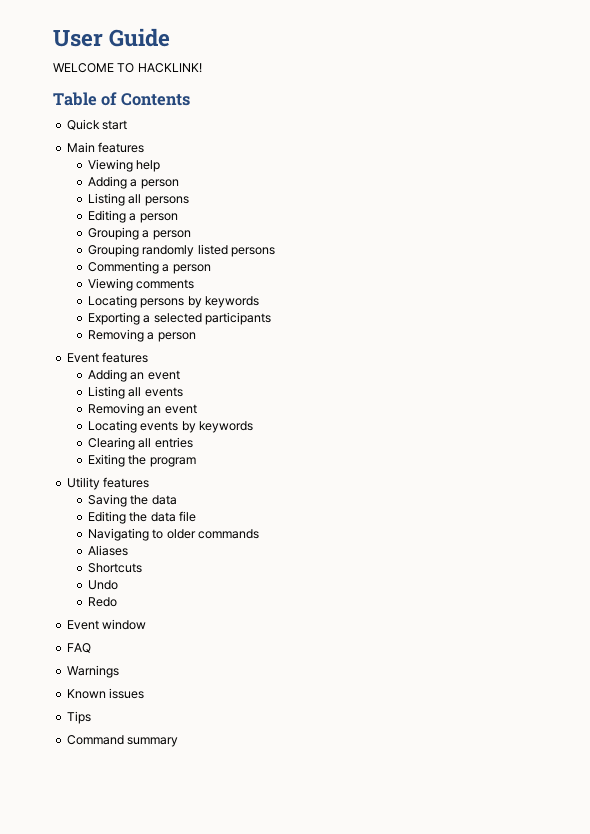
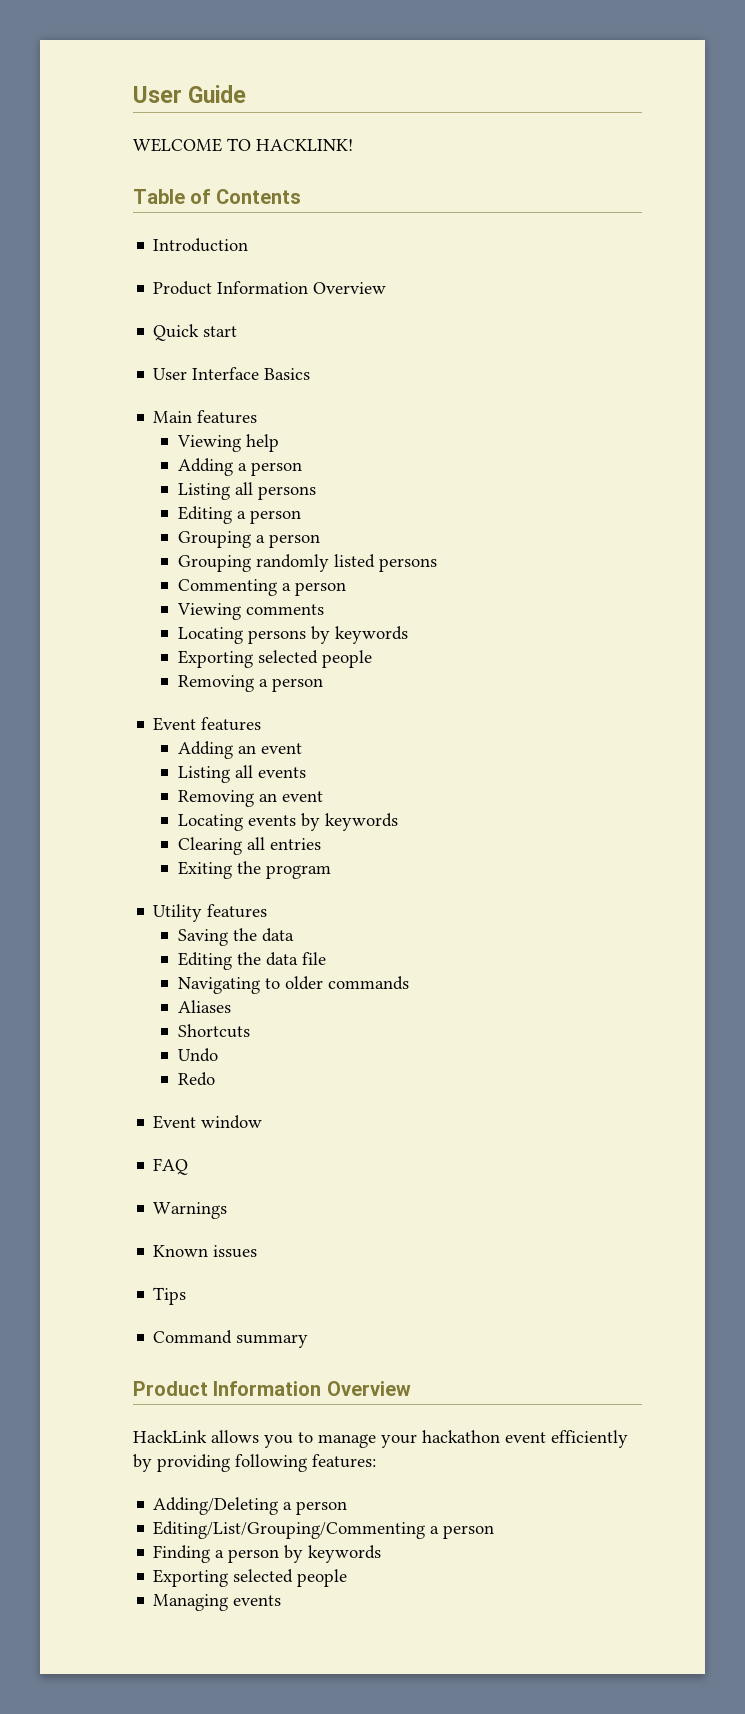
+ Introduction
+ Product Information Overview
+ User Interface Basics
  Locating persons by keywords
- Exporting a selected participants
+ Exporting selected people
  Command summary
+ Product Information Overview
+ HackLink allows you to manage your hackathon event efficiently by providing following features:
+ Adding/Deleting a person
+ Editing/List/Grouping/Commenting a person
+ Finding a person by keywords
+ Exporting selected people
+ Managing events

